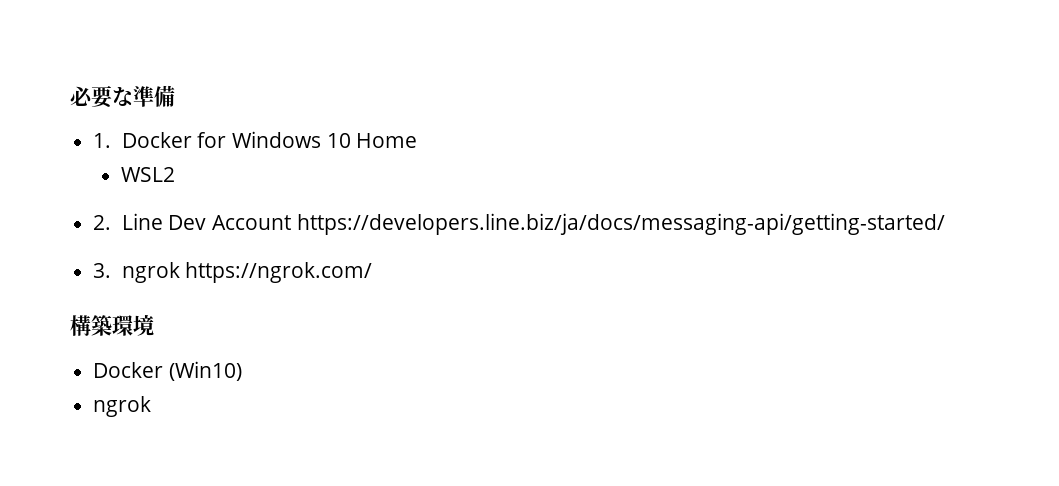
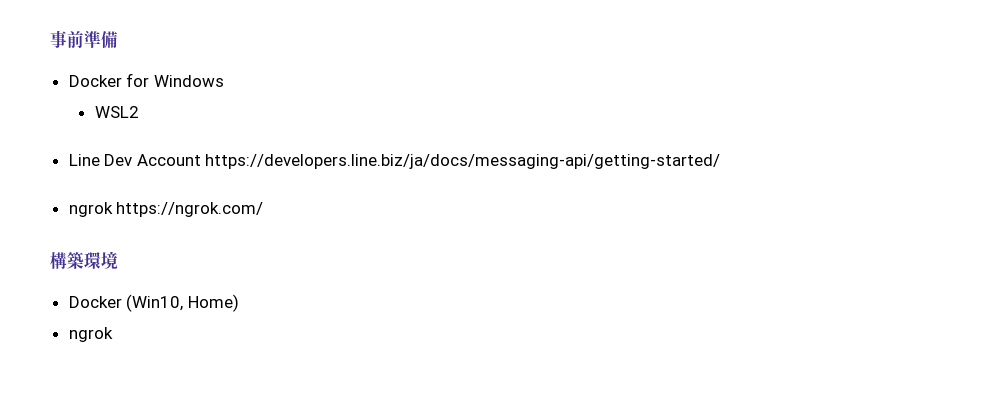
- 必要な準備
+ 事前準備
- 1. Docker for Windows 10 Home
+ Docker for Windows
- 2. Line Dev Account https://developers.line.biz/ja/docs/messaging-api/getting-started/
+ Line Dev Account https://developers.line.biz/ja/docs/messaging-api/getting-started/
- 3. ngrok https://ngrok.com/
+ ngrok https://ngrok.com/
- Docker (Win10)
+ Docker (Win10, Home)

